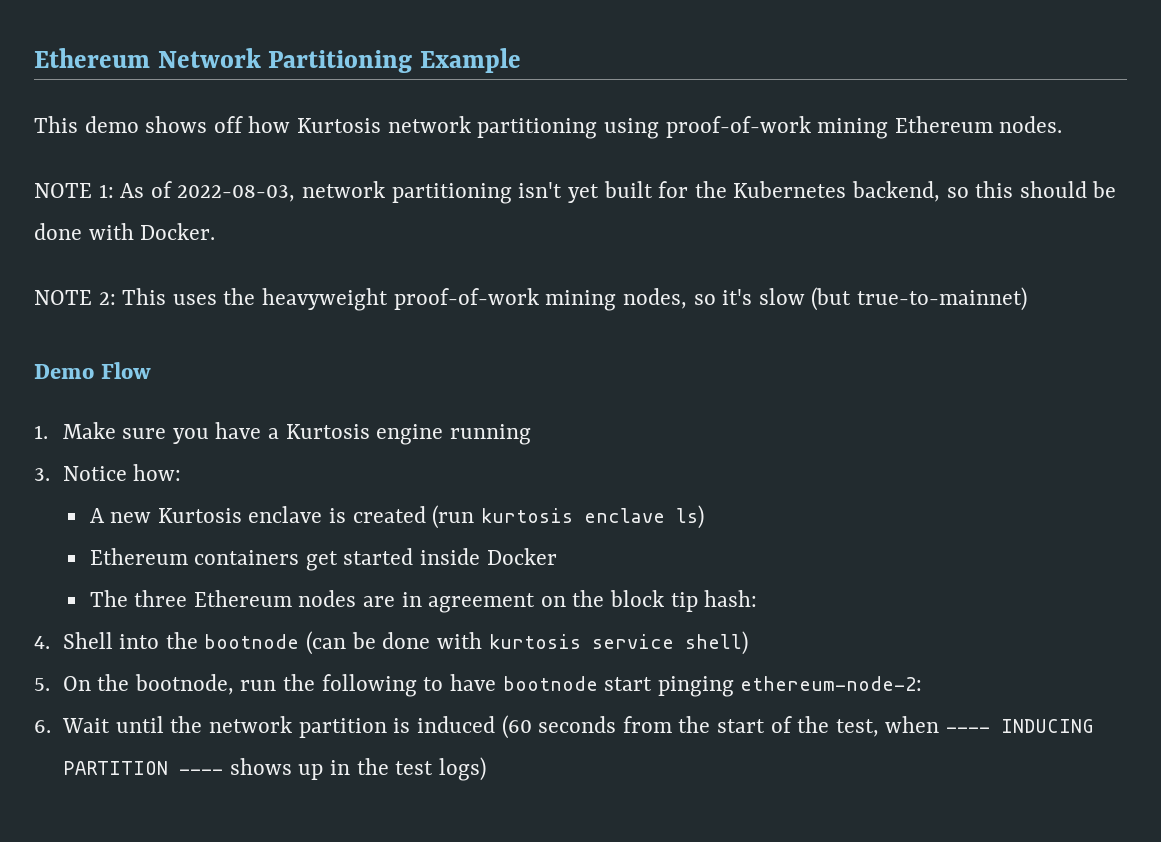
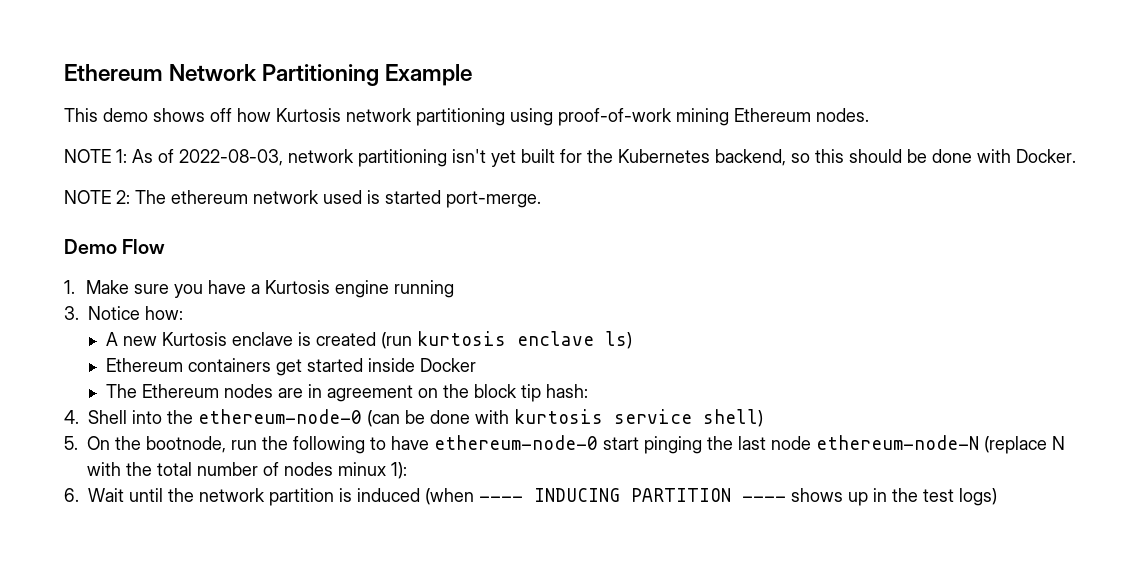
- NOTE 2: This uses the heavyweight proof-of-work mining nodes, so it's slow (but true-to-mainnet)
+ NOTE 2: The ethereum network used is started port-merge.
- The three Ethereum nodes are in agreement on the block tip hash:
+ The Ethereum nodes are in agreement on the block tip hash:
- 4. Shell into the bootnode (can be done with kurtosis service shell)
+ 4. Shell into the ethereum-node-0 (can be done with kurtosis service shell)
- 5. On the bootnode, run the following to have bootnode start pinging ethereum-node-2:
+ 5. On the bootnode, run the following to have ethereum-node-0 start pinging the last node ethereum-node-N (replace N with the total number of nodes minux 1):
- 6. Wait until the network partition is induced (60 seconds from the start of the test, when ---- INDUCING PARTITION ---- shows up in the test logs)
+ 6. Wait until the network partition is induced (when ---- INDUCING PARTITION ---- shows up in the test logs)

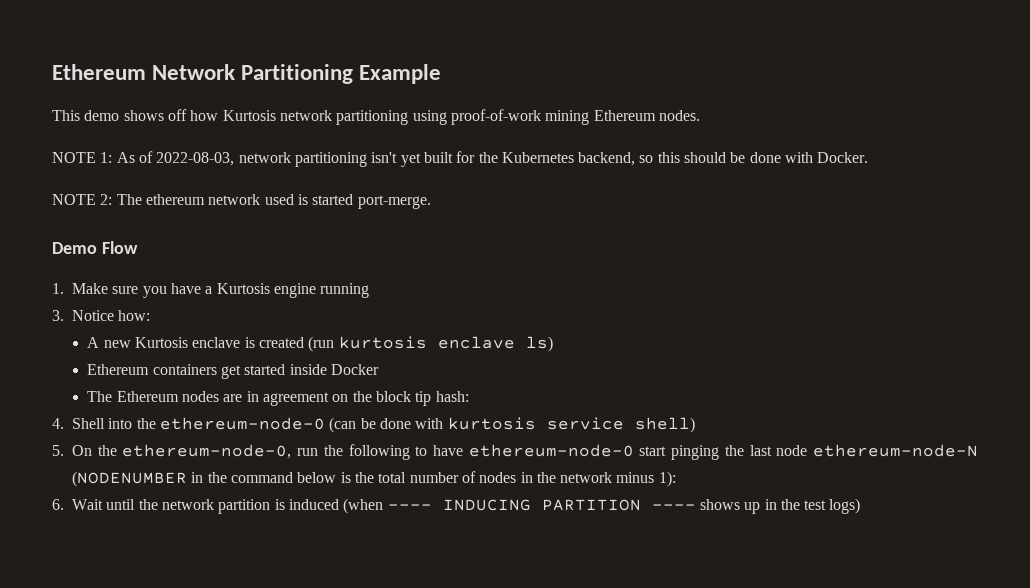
- 5. On the bootnode, run the following to have ethereum-node-0 start pinging the last node ethereum-node-N (replace N with the total number of nodes minux 1):
+ 5. On the ethereum-node-0, run the following to have ethereum-node-0 start pinging the last node ethereum-node-N (NODENUMBER in the command below is the total number of nodes in the network minus 1):

